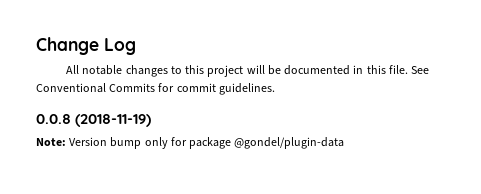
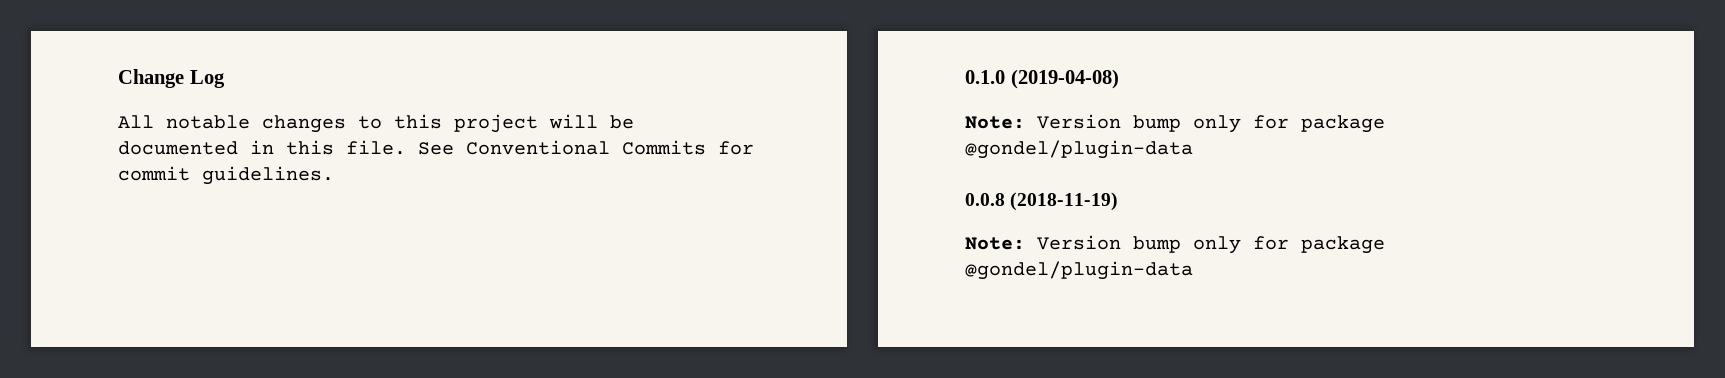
+ 0.1.0 (2019-04-08)
+ Note: Version bump only for package @gondel/plugin-data

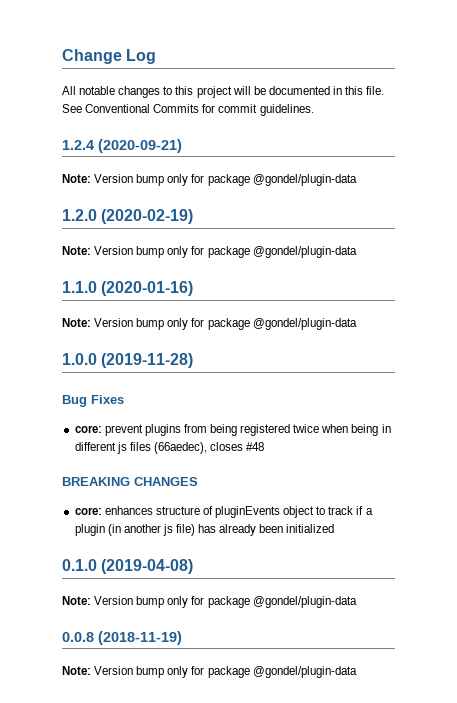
+ 1.2.4 (2020-09-21)
+ Note: Version bump only for package @gondel/plugin-data
+ 1.2.0 (2020-02-19)
+ Note: Version bump only for package @gondel/plugin-data
+ 1.1.0 (2020-01-16)
+ Note: Version bump only for package @gondel/plugin-data
+ 1.0.0 (2019-11-28)
+ Bug Fixes
+ core: prevent plugins from being registered twice when being in different js files (66aedec), closes #48
+ BREAKING CHANGES
+ core: enhances structure of pluginEvents object to track if a plugin (in another js file) has already been initialized

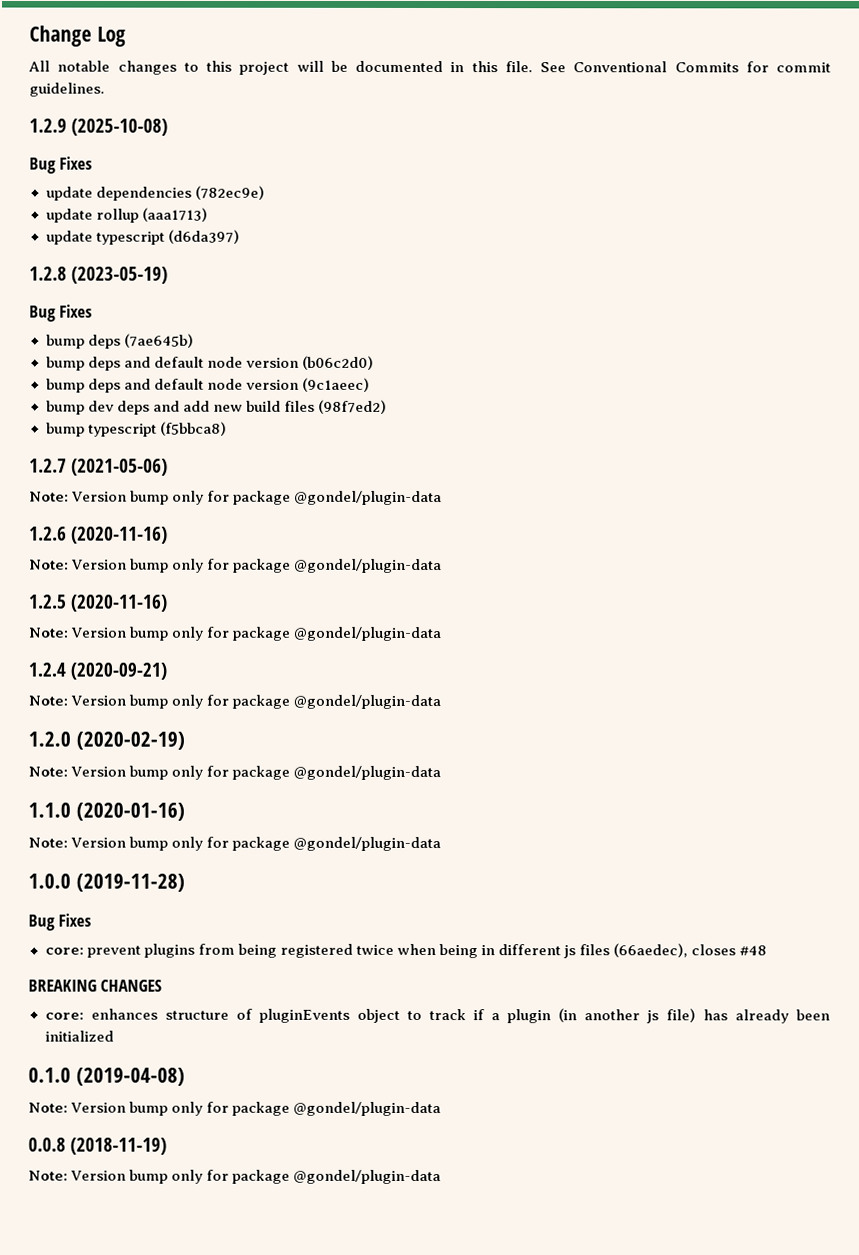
+ 1.2.9 (2025-10-08)
+ Bug Fixes
+ update dependencies (782ec9e)
+ update rollup (aaa1713)
+ update typescript (d6da397)
+ 1.2.8 (2023-05-19)
+ Bug Fixes
+ bump deps (7ae645b)
+ bump deps and default node version (b06c2d0)
+ bump deps and default node version (9c1aeec)
+ bump dev deps and add new build files (98f7ed2)
+ bump typescript (f5bbca8)
+ 1.2.7 (2021-05-06)
+ Note: Version bump only for package @gondel/plugin-data
+ 1.2.6 (2020-11-16)
+ Note: Version bump only for package @gondel/plugin-data
+ 1.2.5 (2020-11-16)
+ Note: Version bump only for package @gondel/plugin-data

